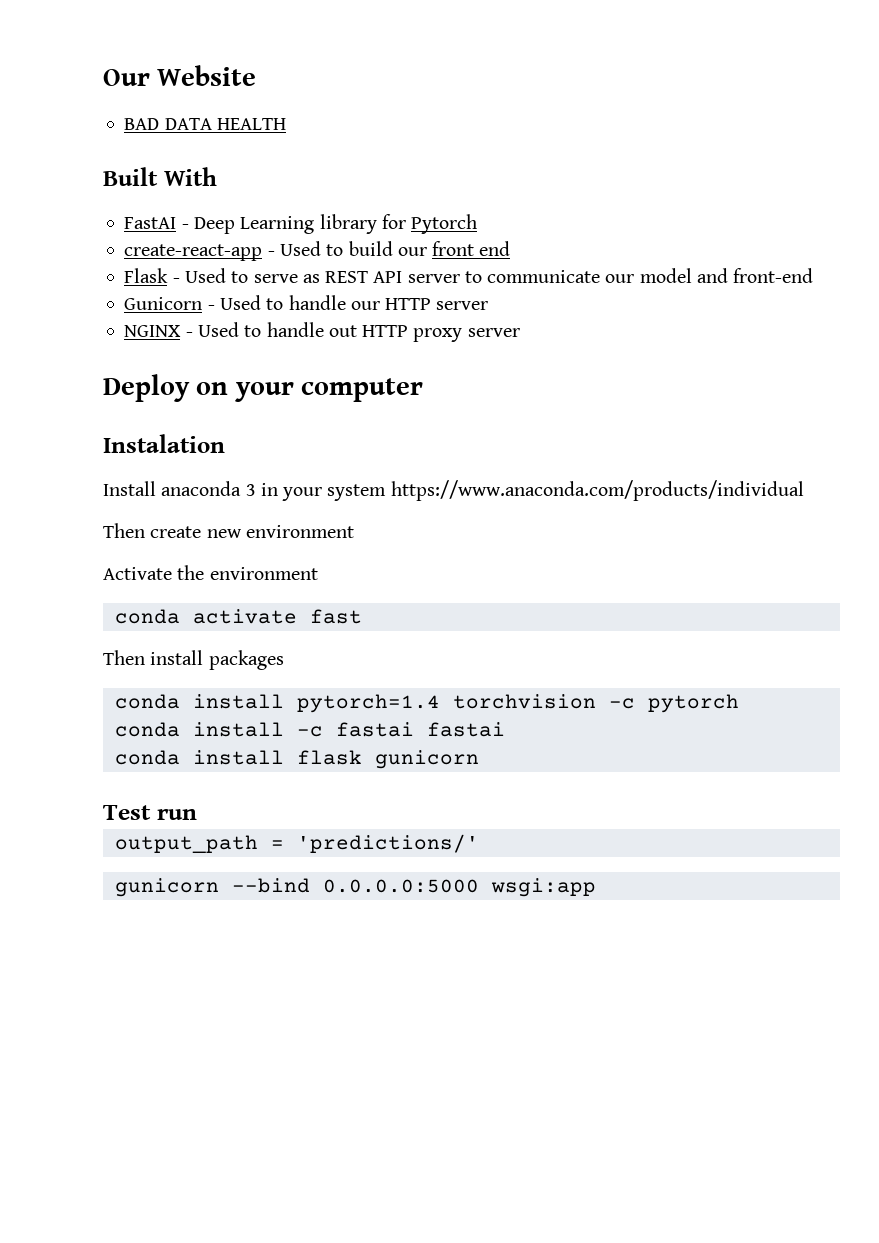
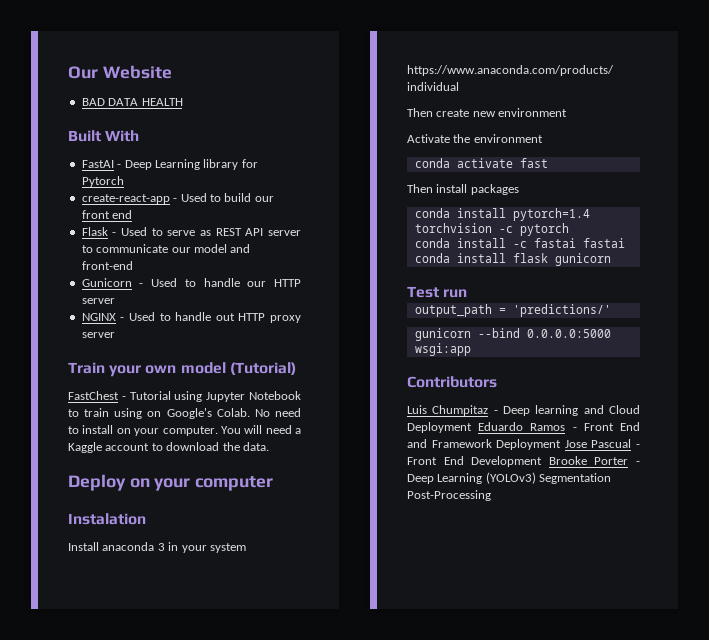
+ Train your own model (Tutorial)
+ FastChest - Tutorial using Jupyter Notebook to train using on Google's Colab. No need to install on your computer. You will need a Kaggle account to download the data.
+ Contributors
+ Luis Chumpitaz - Deep learning and Cloud Deployment Eduardo Ramos - Front End and Framework Deployment Jose Pascual - Front End Development Brooke Porter - Deep Learning (YOLOv3) Segmentation Post-Processing

